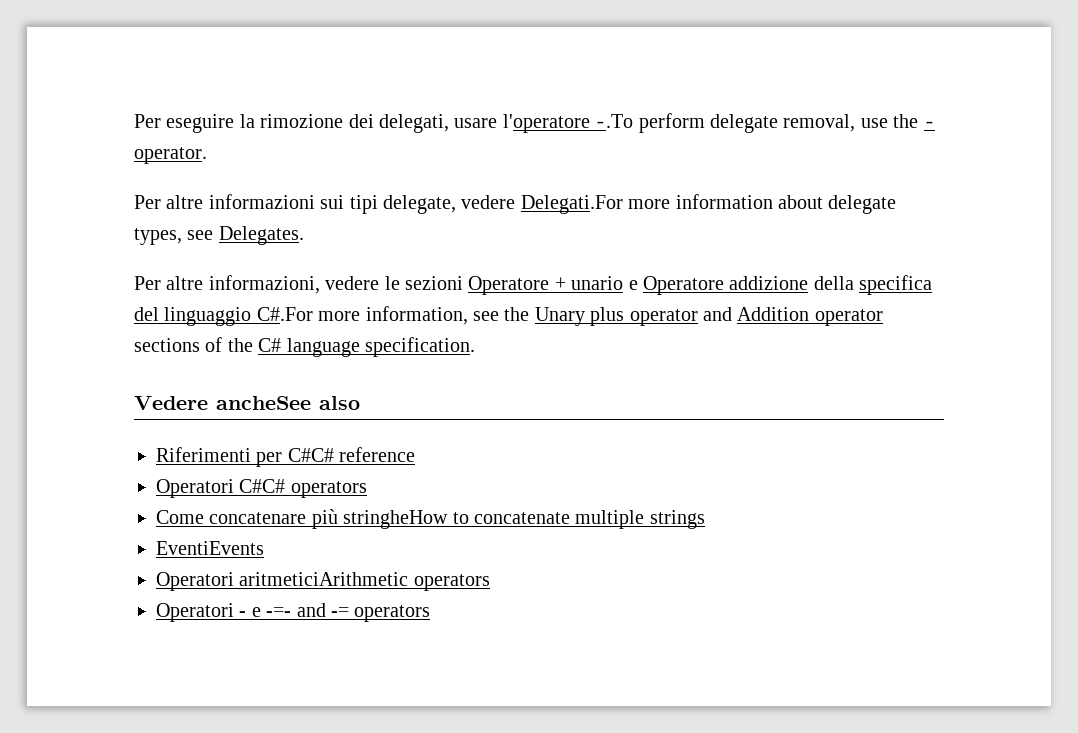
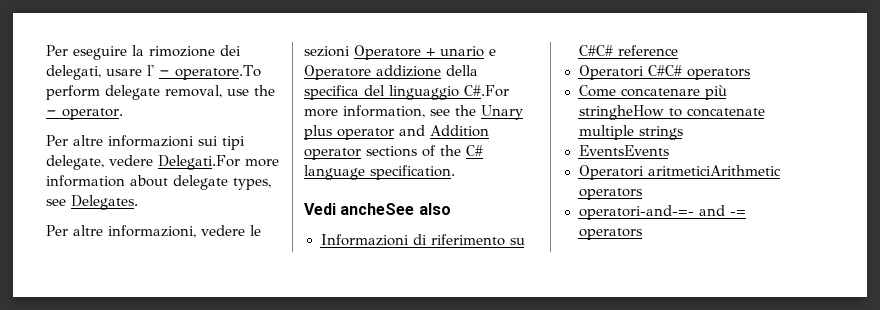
- Per eseguire la rimozione dei delegati, usare l'operatore -.To perform delegate removal, use the - operator.
+ Per eseguire la rimozione dei delegati, usare l' - operatore.To perform delegate removal, use the - operator.
- Vedere ancheSee also
+ Vedi ancheSee also
- Riferimenti per C#C# reference
+ Informazioni di riferimento su C#C# reference
- EventiEvents
+ EventsEvents
- Operatori - e -=- and -= operators
+ operatori-and-=- and -= operators

